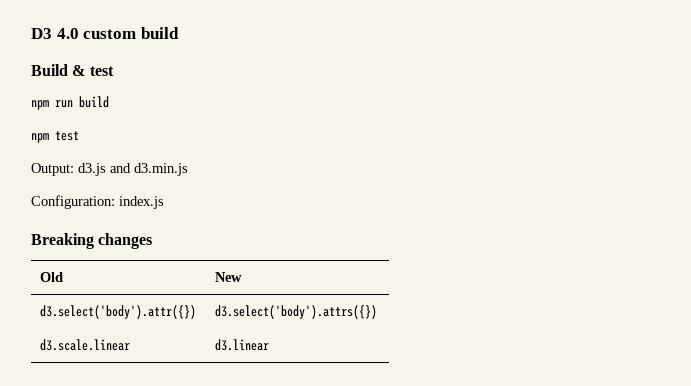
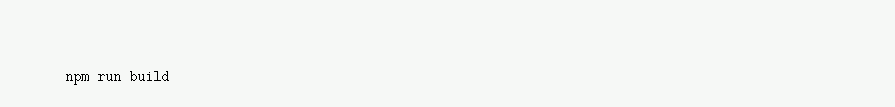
- D3 4.0 custom build
- Build & test
  npm run build
- npm test
- Output: d3.js and d3.min.js
- Configuration: index.js
- Breaking changes
- Old | New
- d3.select('body').attr({}) | d3.select('body').attrs({})
- d3.scale.linear | d3.linear

